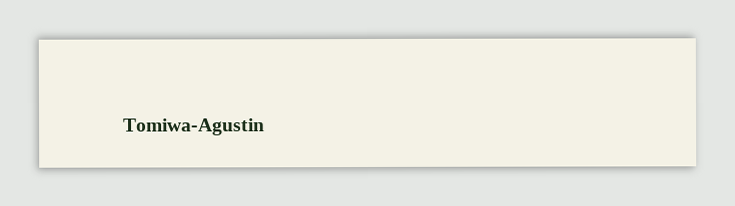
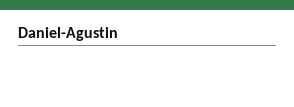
- Tomiwa-Agustin
+ Daniel-Agustin

